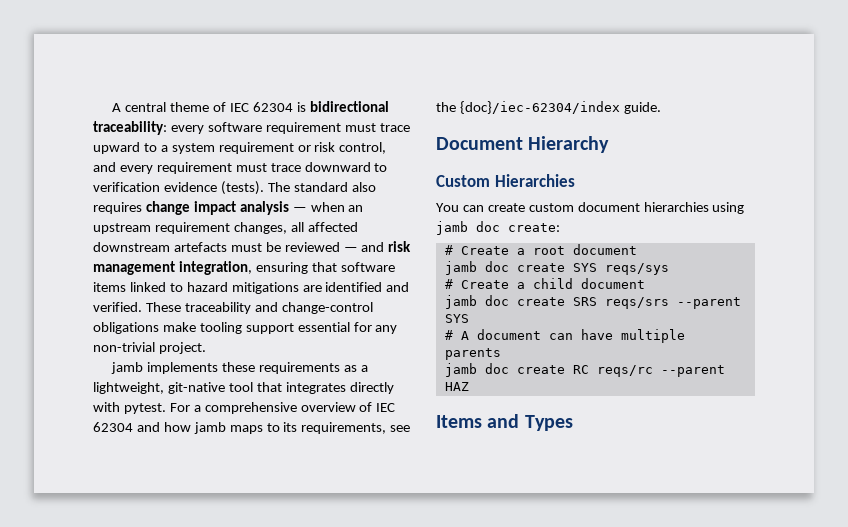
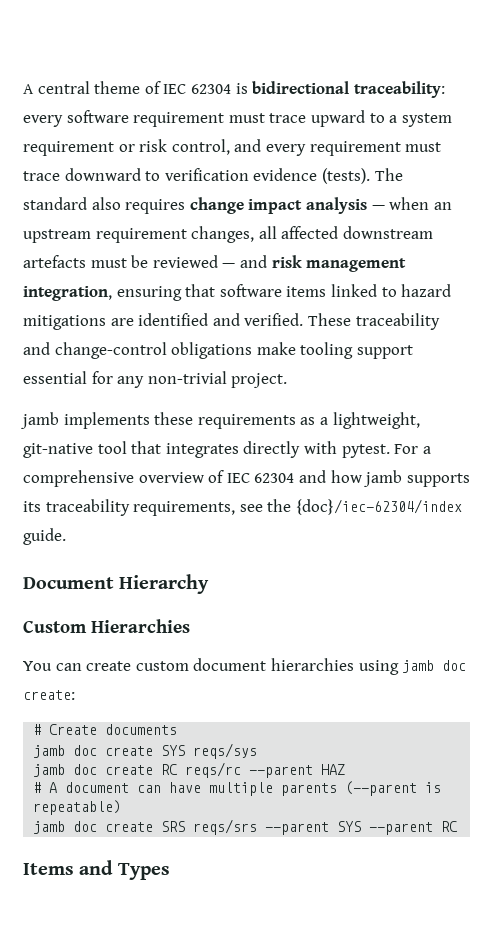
- For a comprehensive overview of IEC 62304 and how jamb maps to its requirements, see the {doc}/iec-62304/index guide.
+ For a comprehensive overview of IEC 62304 and how jamb supports its traceability requirements, see the {doc}/iec-62304/index guide.
- # Create a root document
+ # Create documents
- # Create a child document
- jamb doc create SRS reqs/srs --parent SYS
- # A document can have multiple parents
+ # A document can have multiple parents (--parent is repeatable)
+ jamb doc create SRS reqs/srs --parent SYS --parent RC

